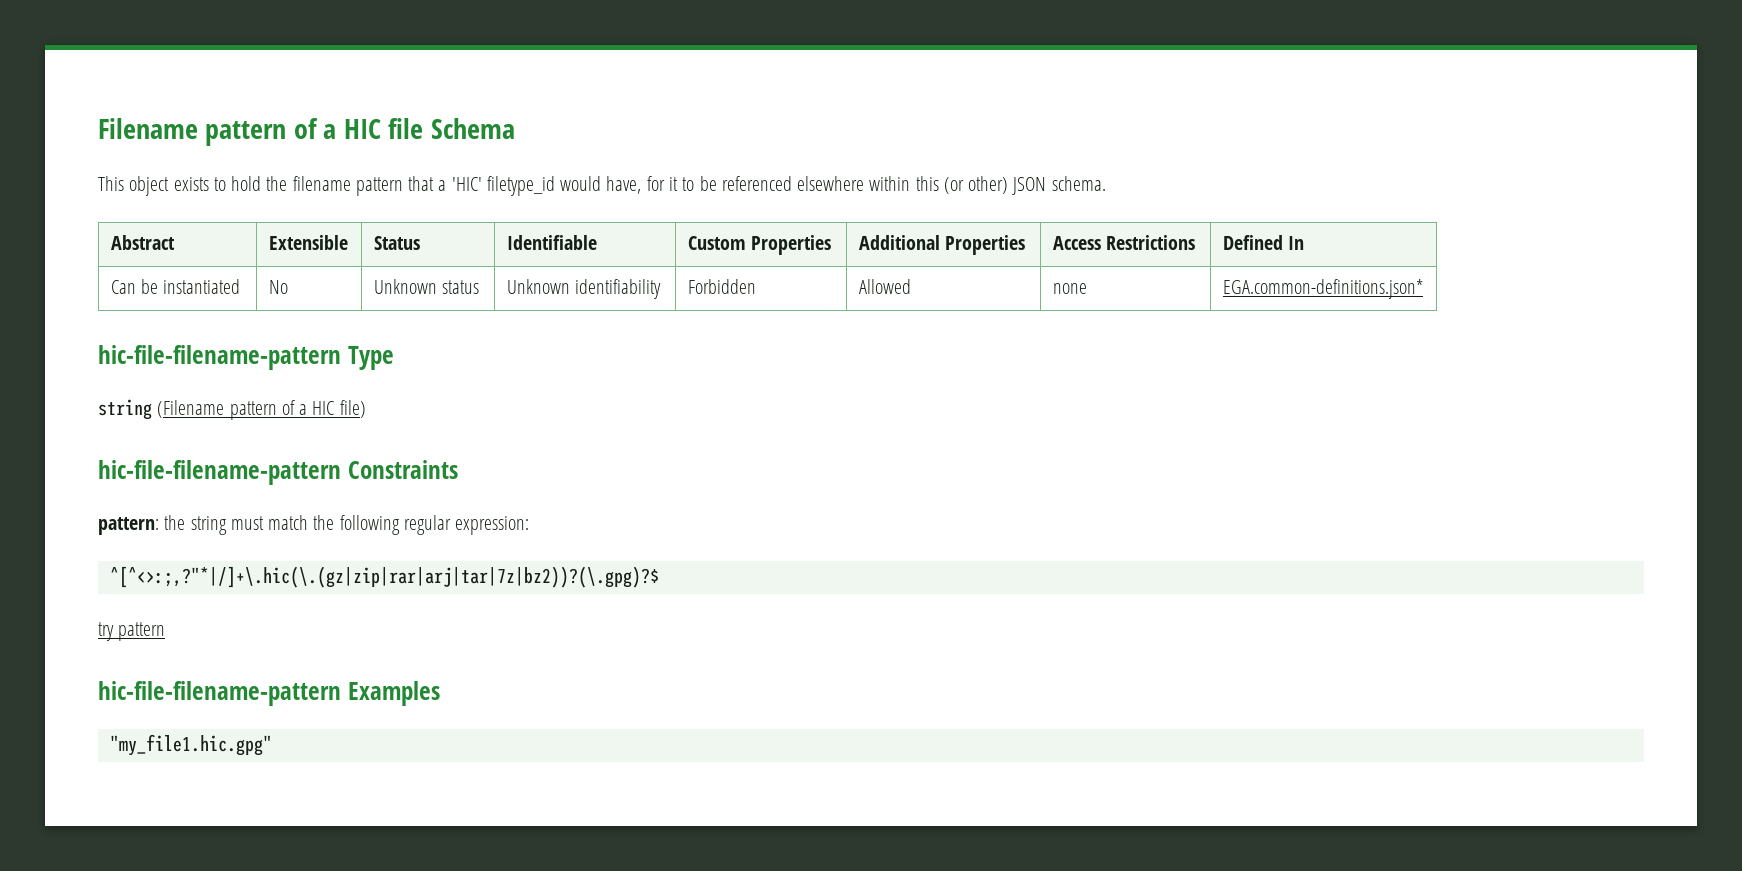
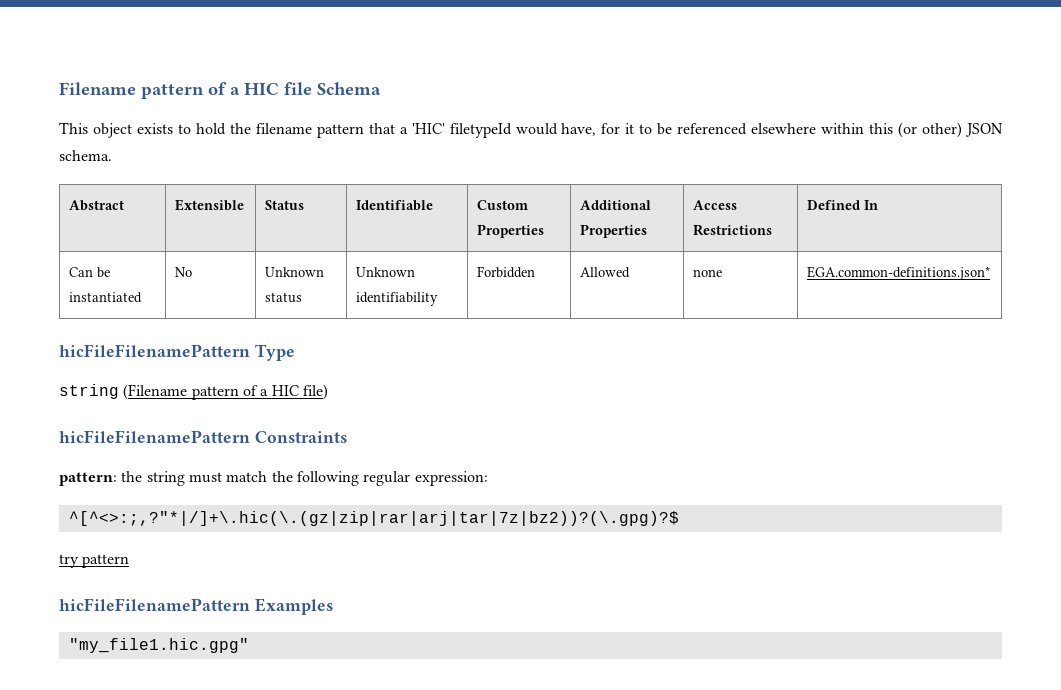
- This object exists to hold the filename pattern that a 'HIC' filetype_id would have, for it to be referenced elsewhere within this (or other) JSON schema.
+ This object exists to hold the filename pattern that a 'HIC' filetypeId would have, for it to be referenced elsewhere within this (or other) JSON schema.
- hic-file-filename-pattern Type
+ hicFileFilenamePattern Type
- hic-file-filename-pattern Constraints
+ hicFileFilenamePattern Constraints
- hic-file-filename-pattern Examples
+ hicFileFilenamePattern Examples

